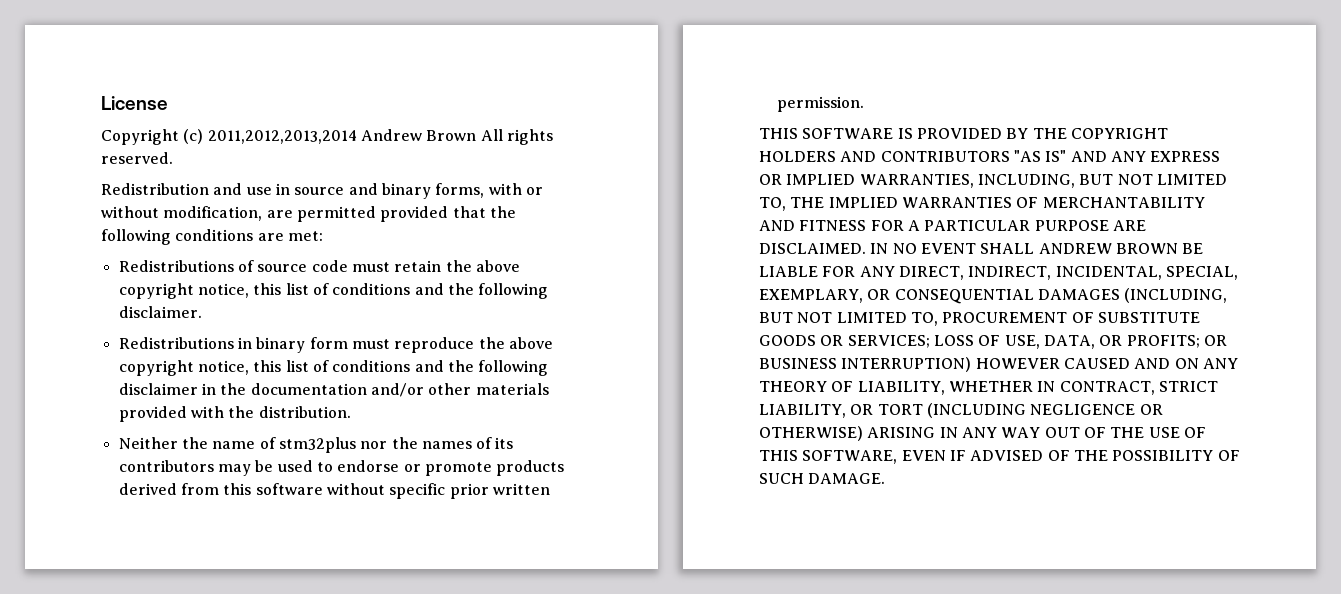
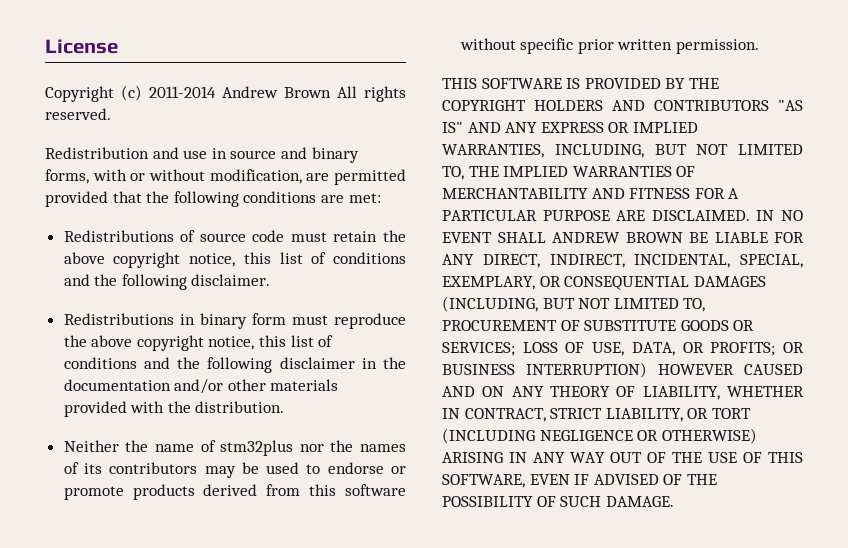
- Copyright (c) 2011,2012,2013,2014 Andrew Brown All rights reserved.
+ Copyright (c) 2011-2014 Andrew Brown All rights reserved.

